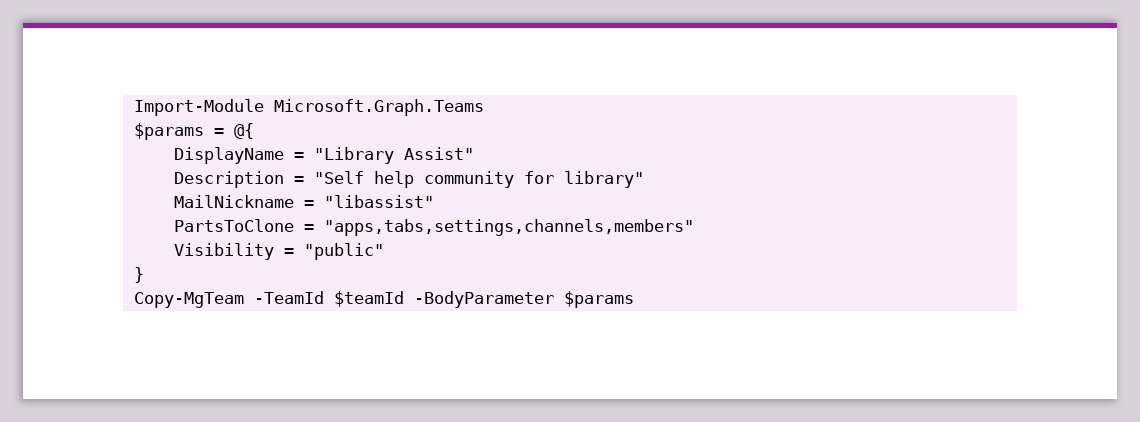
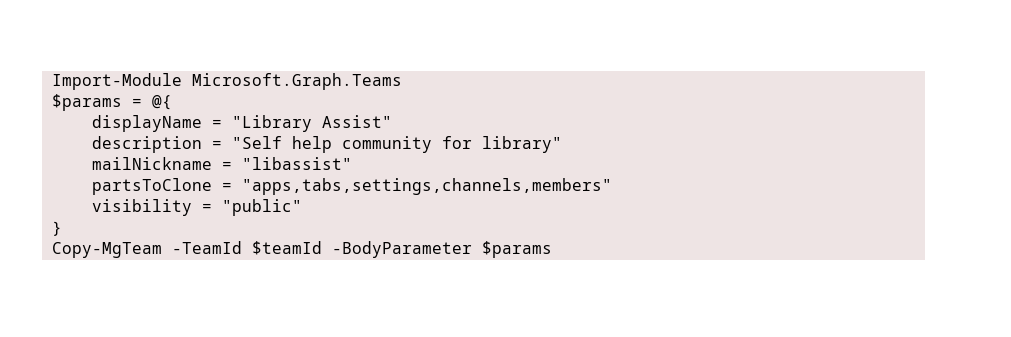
- DisplayName = "Library Assist"
+ displayName = "Library Assist"
- Description = "Self help community for library"
+ description = "Self help community for library"
- MailNickname = "libassist"
+ mailNickname = "libassist"
- PartsToClone = "apps,tabs,settings,channels,members"
+ partsToClone = "apps,tabs,settings,channels,members"
- Visibility = "public"
+ visibility = "public"

